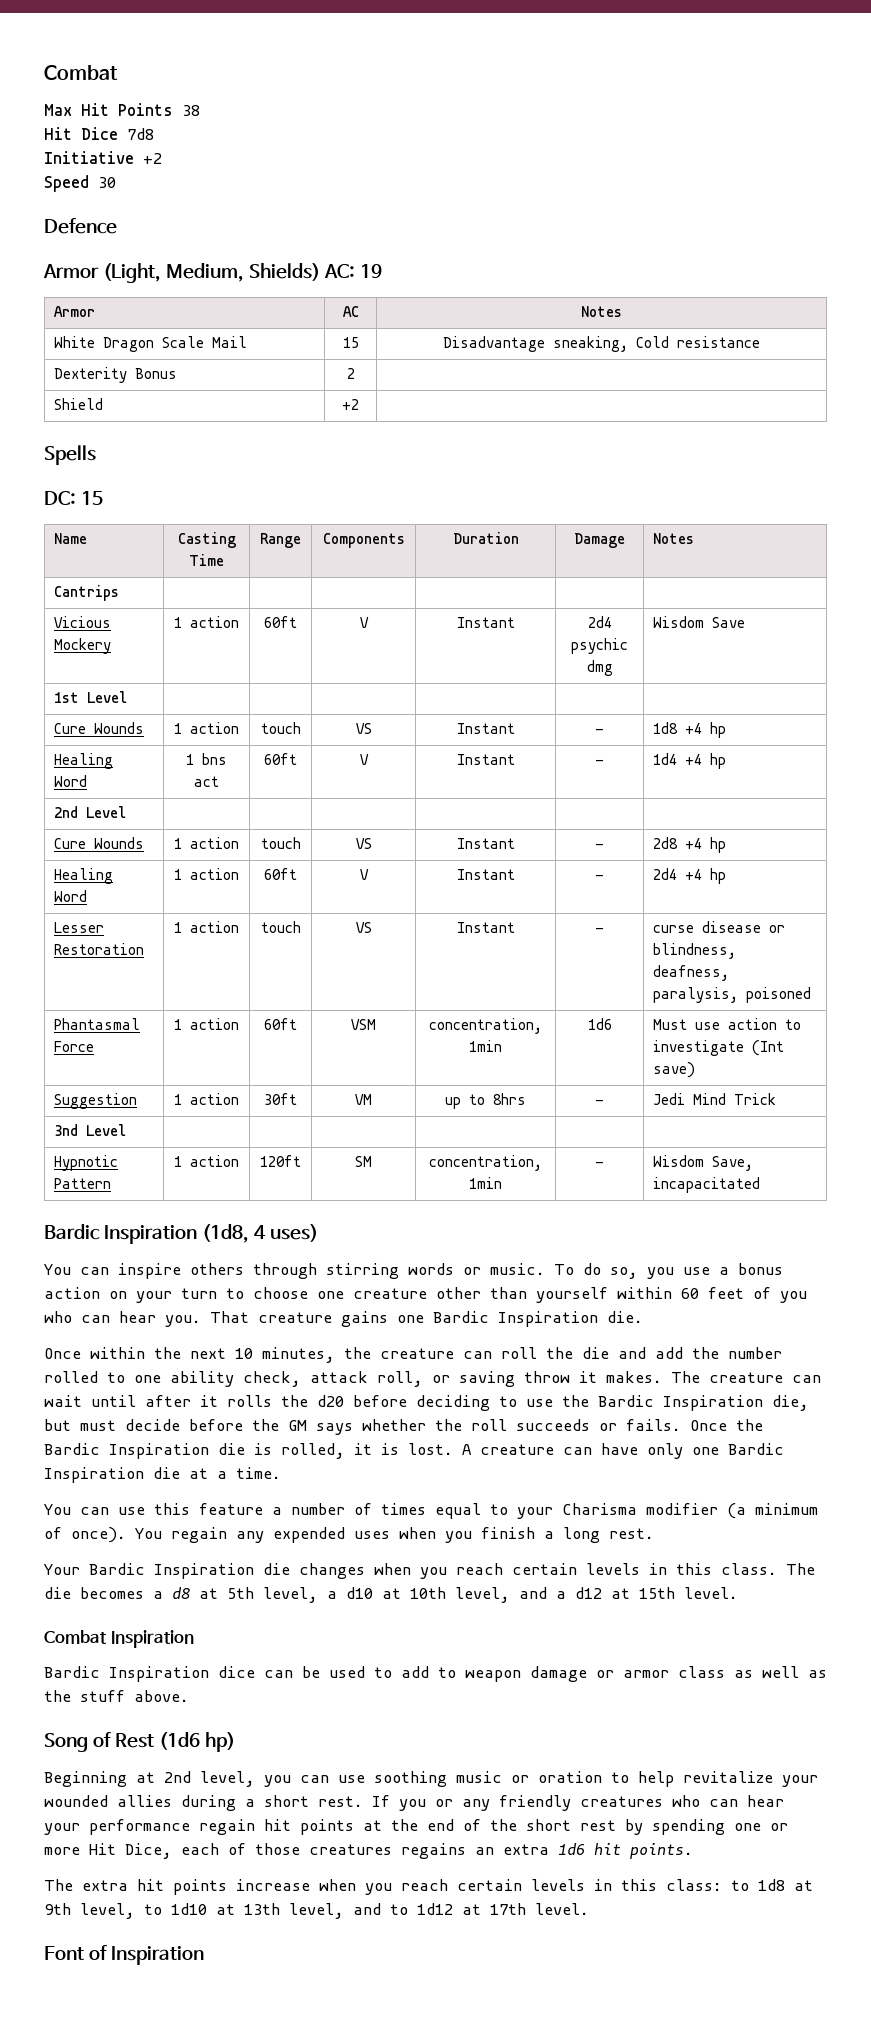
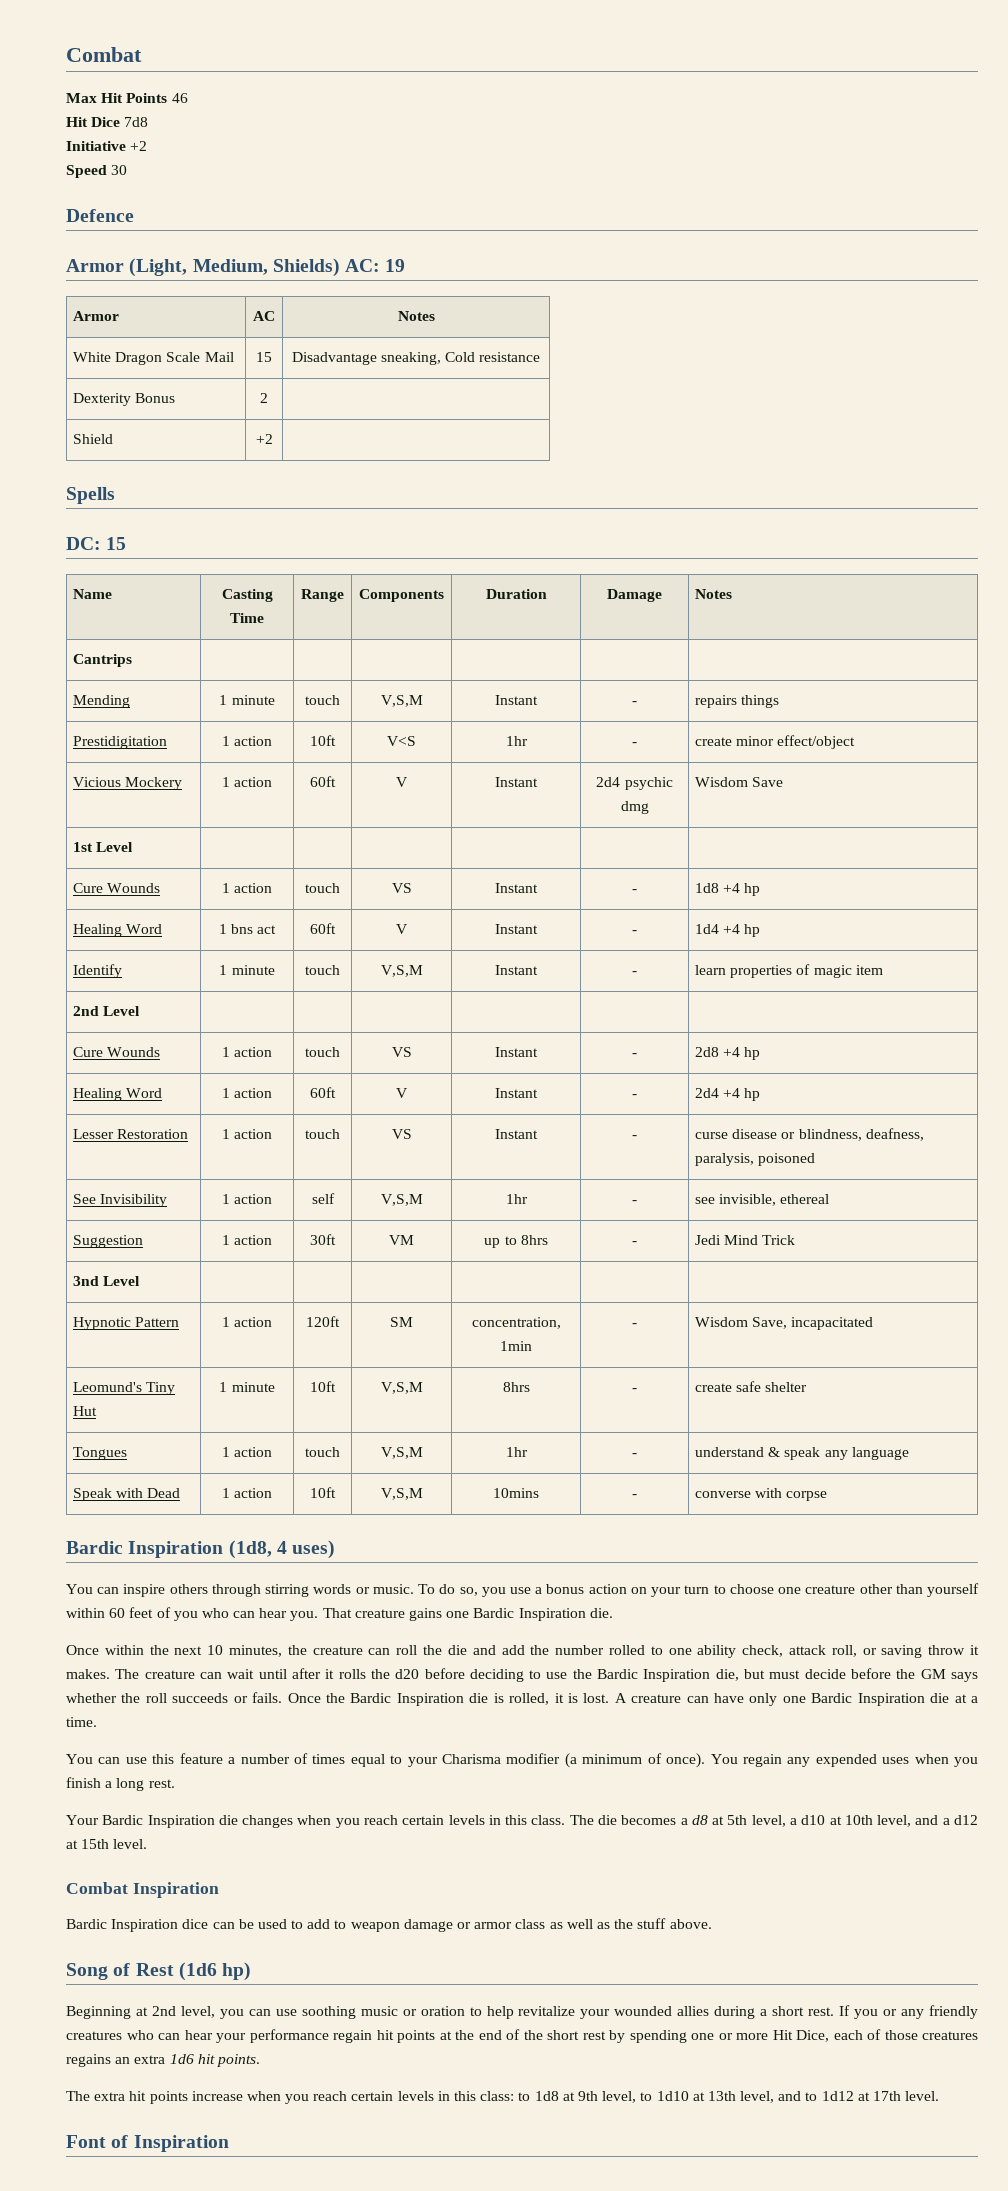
- Max Hit Points 38
+ Max Hit Points 46
+ Mending | 1 minute | touch | V,S,M | Instant | - | repairs things
+ Prestidigitation | 1 action | 10ft | V<S | 1hr | - | create minor effect/object
+ Identify | 1 minute | touch | V,S,M | Instant | - | learn properties of magic item
- Phantasmal Force | 1 action | 60ft | VSM | concentration, 1min | 1d6 | Must use action to investigate (Int save)
+ See Invisibility | 1 action | self | V,S,M | 1hr | - | see invisible, ethereal
+ Leomund's Tiny Hut | 1 minute | 10ft | V,S,M | 8hrs | - | create safe shelter
+ Tongues | 1 action | touch | V,S,M | 1hr | - | understand & speak any language
+ Speak with Dead | 1 action | 10ft | V,S,M | 10mins | - | converse with corpse

